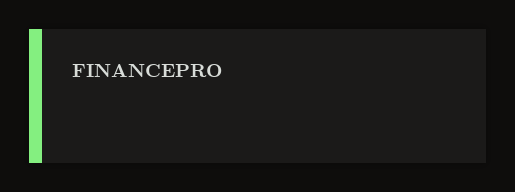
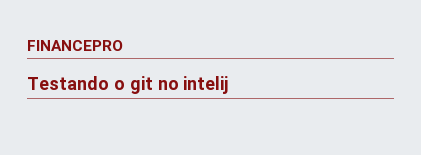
+ Testando o git no intelij

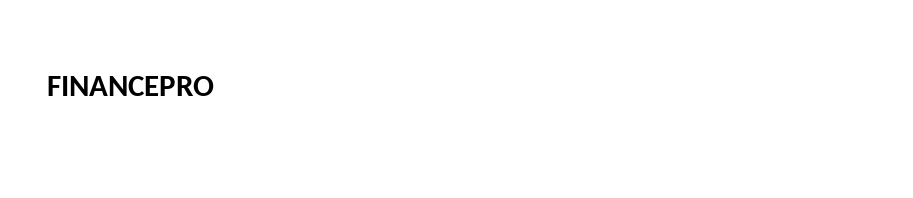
- Testando o git no intelij

